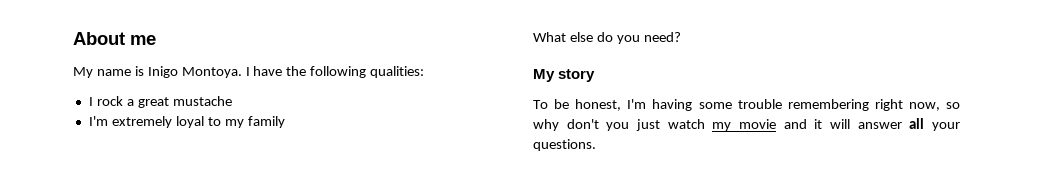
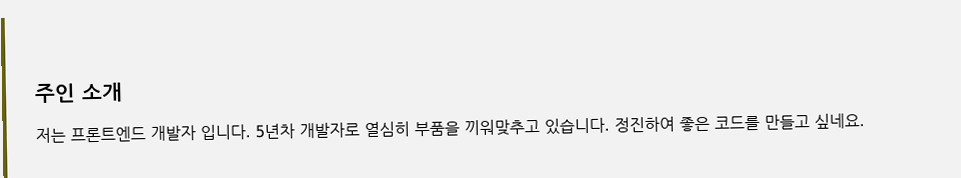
- About me
- My name is Inigo Montoya. I have the following qualities:
- I rock a great mustache
- I'm extremely loyal to my family
- What else do you need?
- My story
- To be honest, I'm having some trouble remembering right now, so why don't you just watch my movie and it will answer all your questions.
+ 주인 소개
+ 저는 프론트엔드 개발자 입니다. 5년차 개발자로 열심히 부품을 끼워맞추고 있습니다. 정진하여 좋은 코드를 만들고 싶네요.

